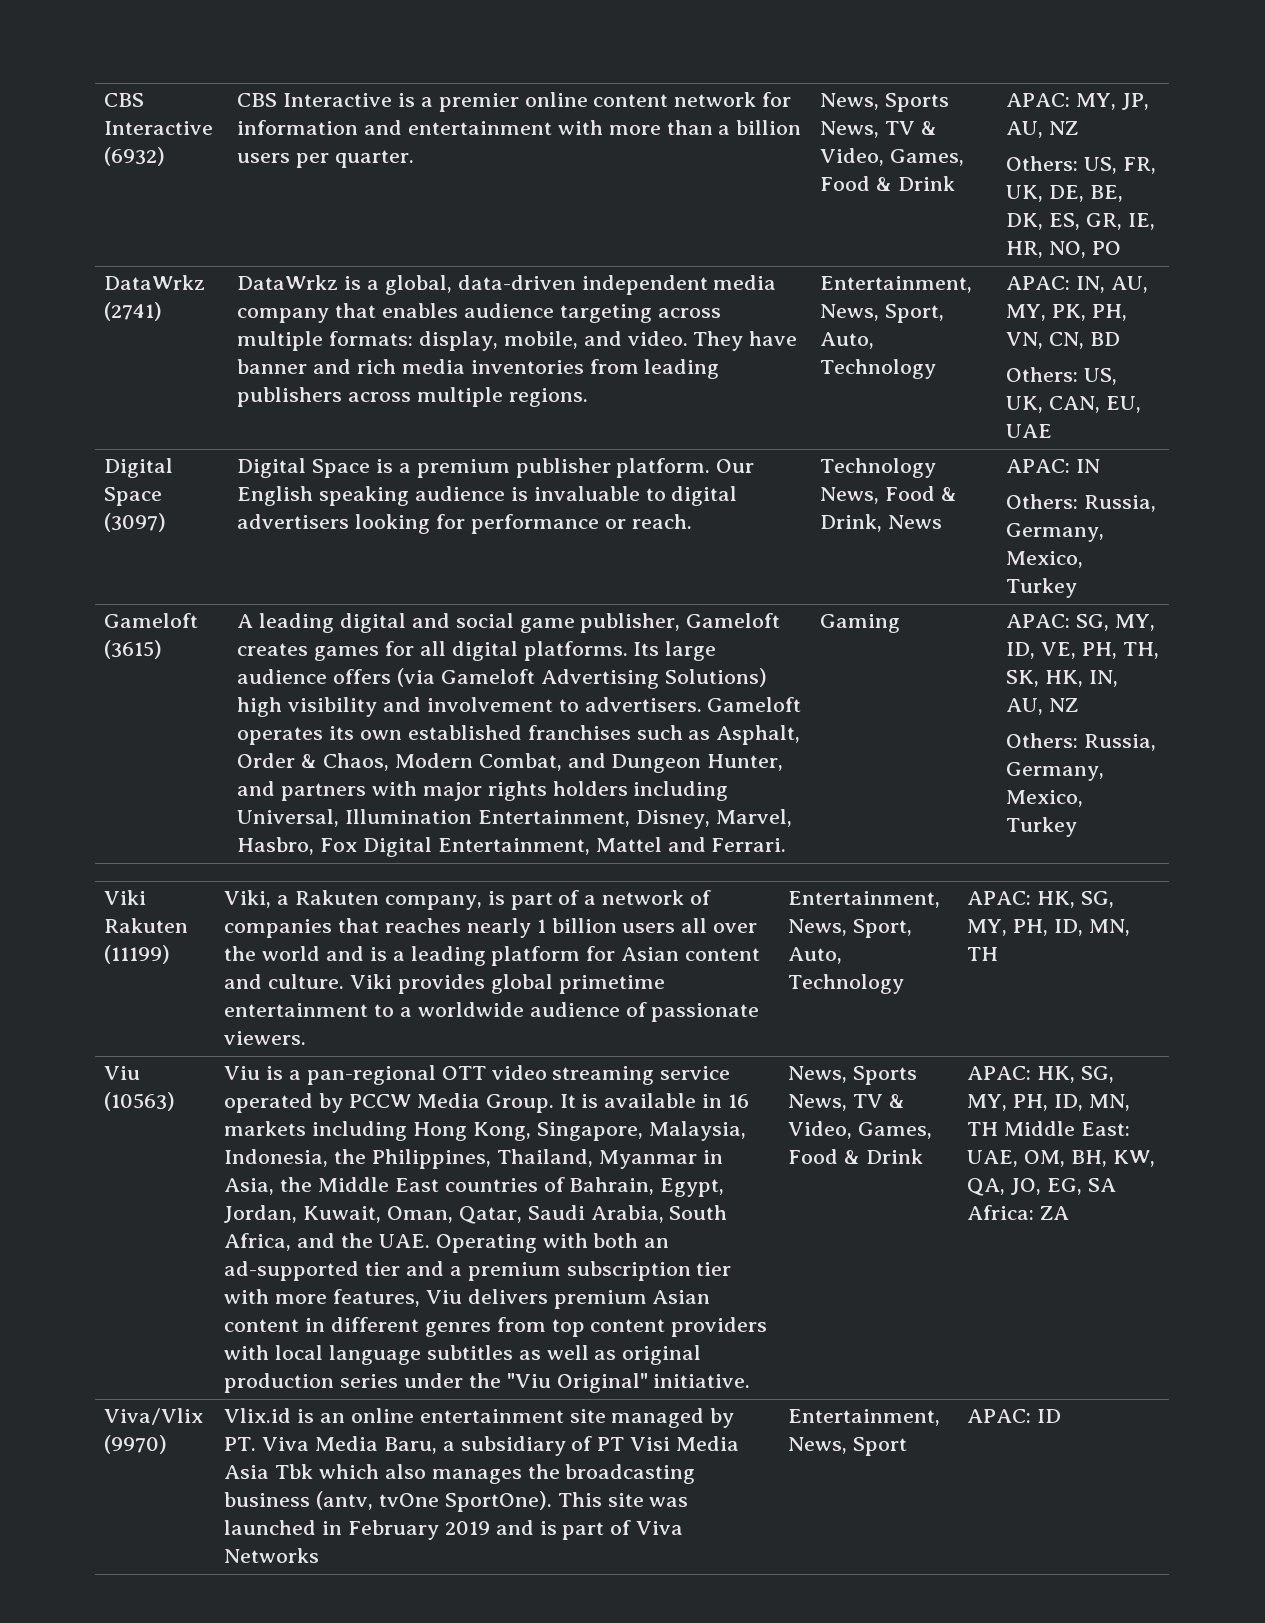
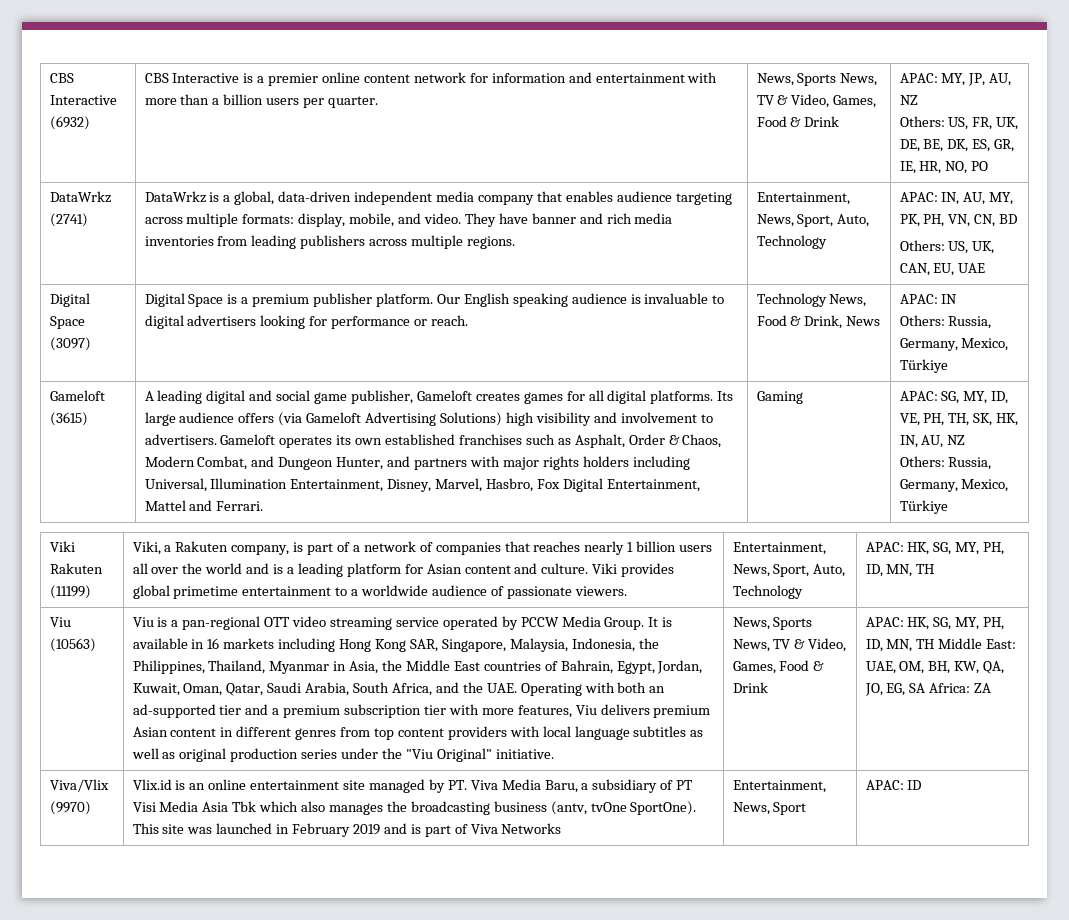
  Digital Space (3097) | Digital Space is a premium publisher platform. Our English speaking audience is invaluable to digital advertisers looking for performance or reach. | Technology News, Food & Drink, News | APAC: IN
- Others: Russia, Germany, Mexico, Turkey
+ Others: Russia, Germany, Mexico, Türkiye
  APAC: SG, MY, ID, VE, PH, TH, SK, HK, IN, AU, NZ
- Others: Russia, Germany, Mexico, Turkey
+ Others: Russia, Germany, Mexico, Türkiye
- It is available in 16 markets including Hong Kong, Singapore, Malaysia, Indonesia, the Philippines, Thailand, Myanmar in Asia, the Middle East countries of Bahrain, Egypt, Jordan, Kuwait, Oman, Qatar, Saudi Arabia, South Africa, and the UAE. Operating with both an ad-supported tier and a premium subscription tier with more features, Viu delivers premium Asian content in different genres from top content providers with local language subtitles as well as original production series under the "Viu Original" initiative.
+ It is available in 16 markets including Hong Kong SAR, Singapore, Malaysia, Indonesia, the Philippines, Thailand, Myanmar in Asia, the Middle East countries of Bahrain, Egypt, Jordan, Kuwait, Oman, Qatar, Saudi Arabia, South Africa, and the UAE. Operating with both an ad-supported tier and a premium subscription tier with more features, Viu delivers premium Asian content in different genres from top content providers with local language subtitles as well as original production series under the "Viu Original" initiative.

